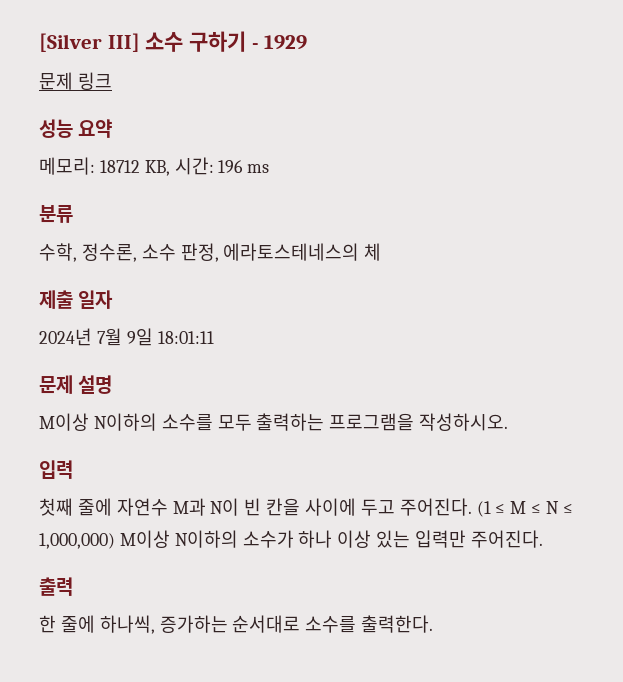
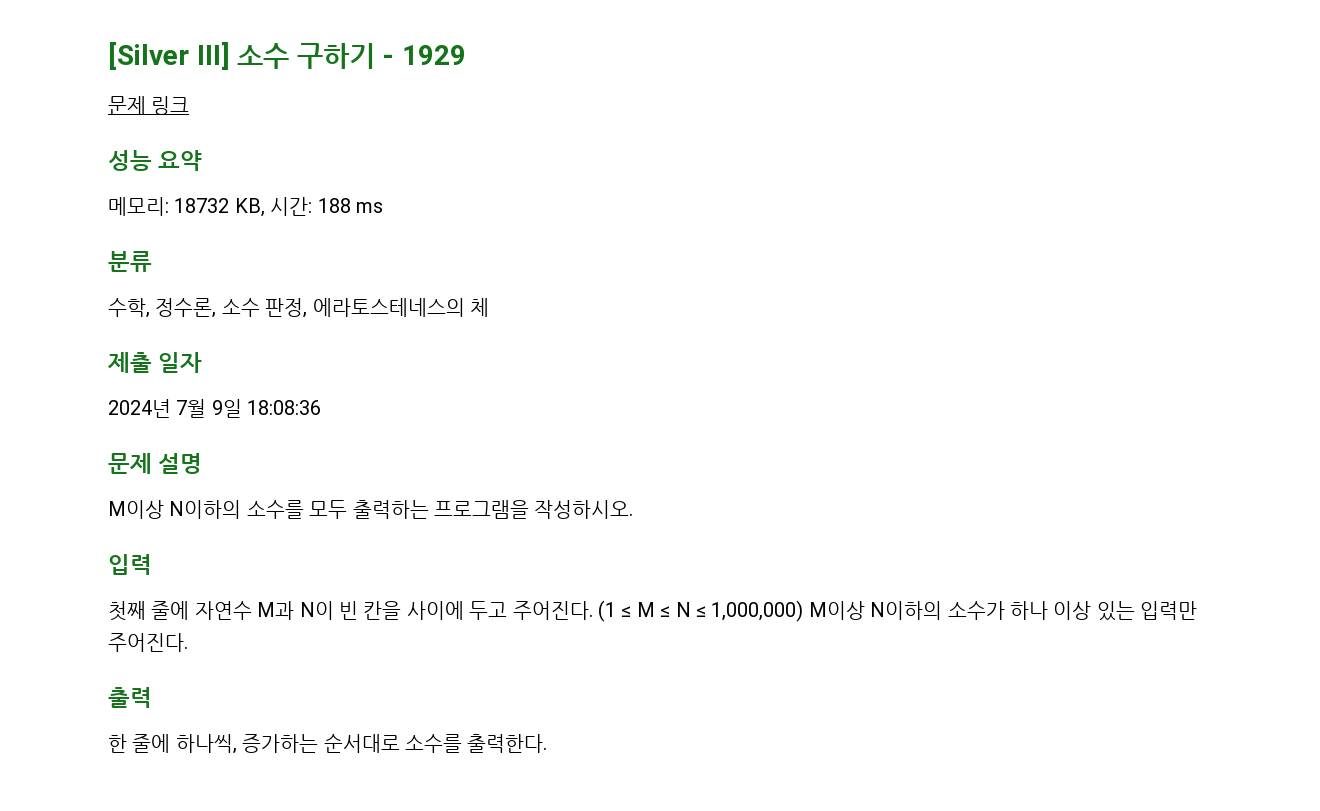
- 메모리: 18712 KB, 시간: 196 ms
+ 메모리: 18732 KB, 시간: 188 ms
- 2024년 7월 9일 18:01:11
+ 2024년 7월 9일 18:08:36

